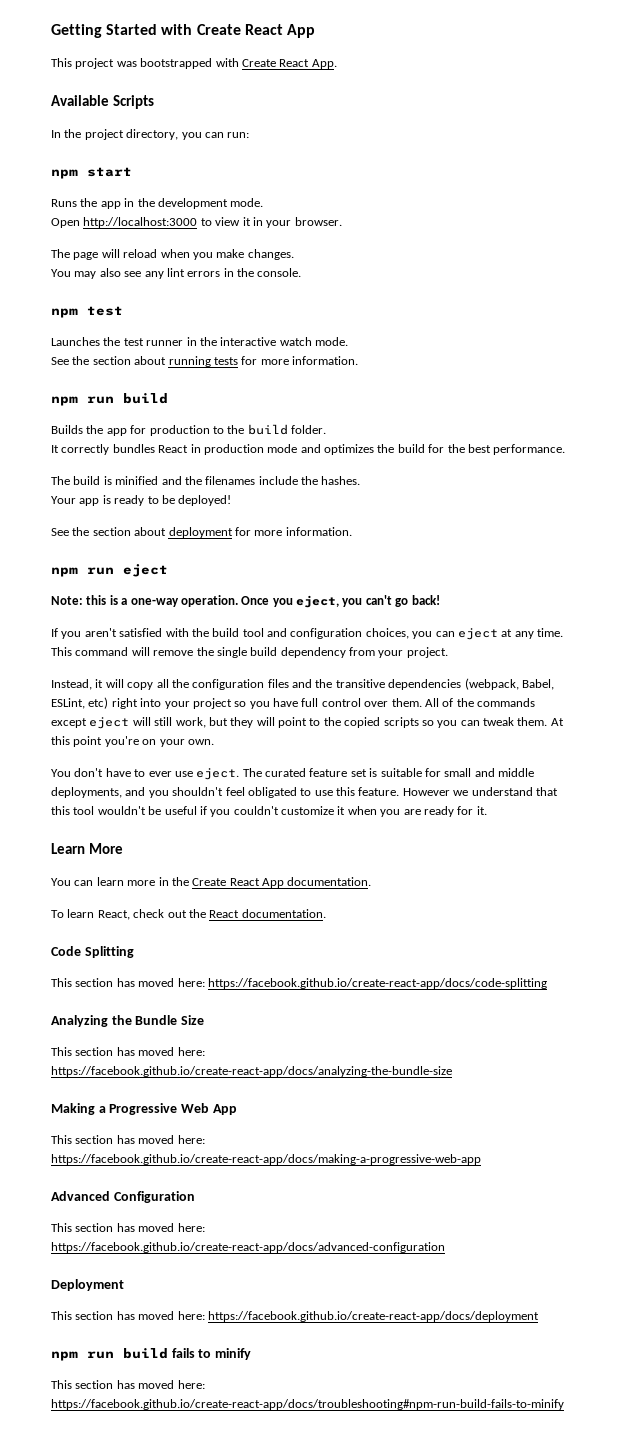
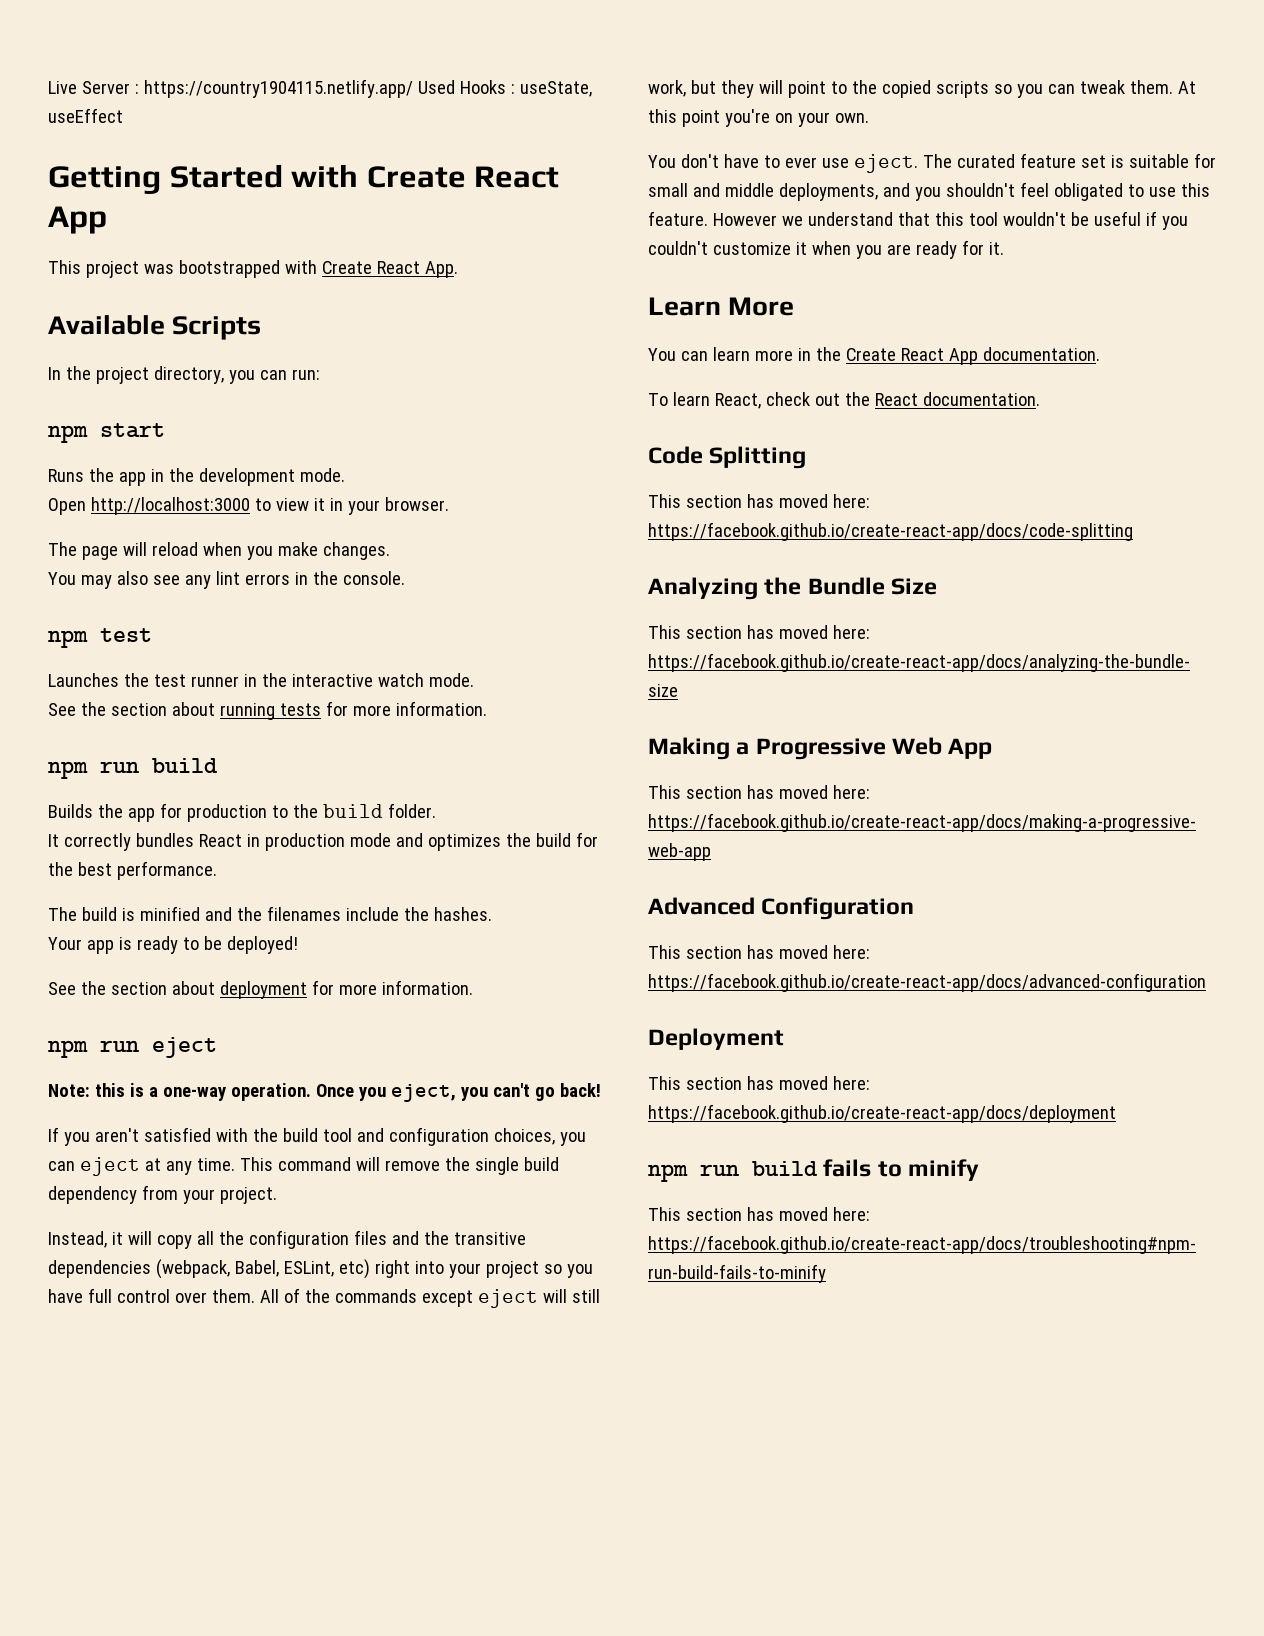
+ Live Server : https://country1904115.netlify.app/ Used Hooks : useState, useEffect

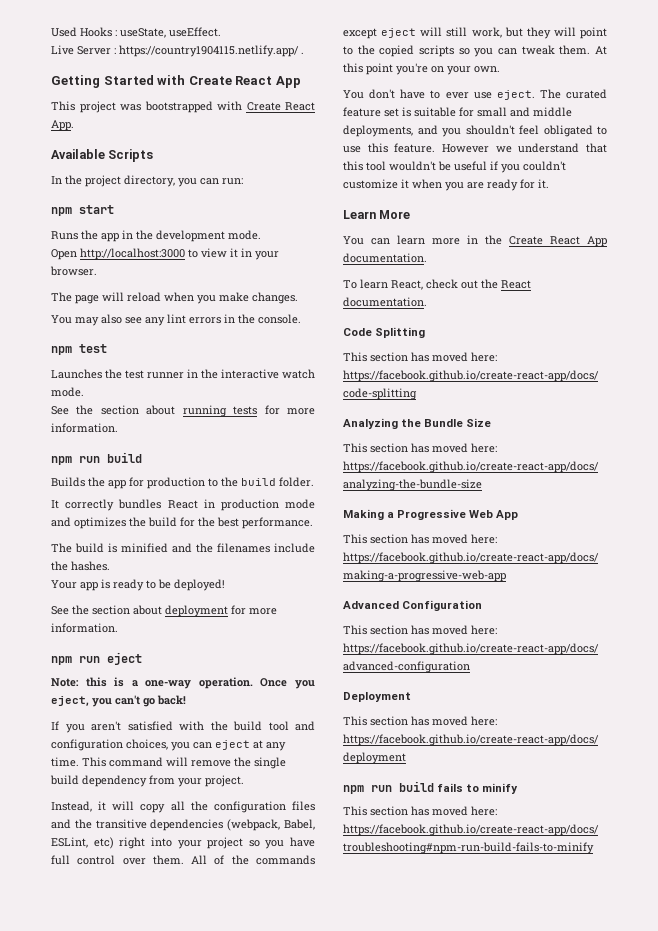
- Live Server : https://country1904115.netlify.app/ Used Hooks : useState, useEffect
+ Used Hooks : useState, useEffect.
+ Live Server : https://country1904115.netlify.app/ .

